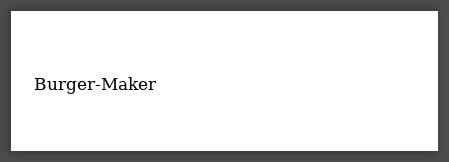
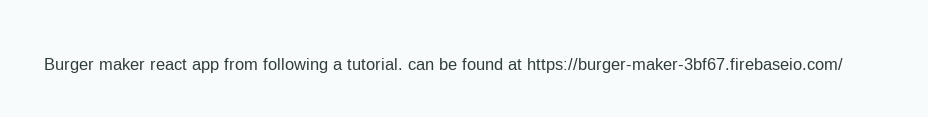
- Burger-Maker
+ Burger maker react app from following a tutorial. can be found at https://burger-maker-3bf67.firebaseio.com/

